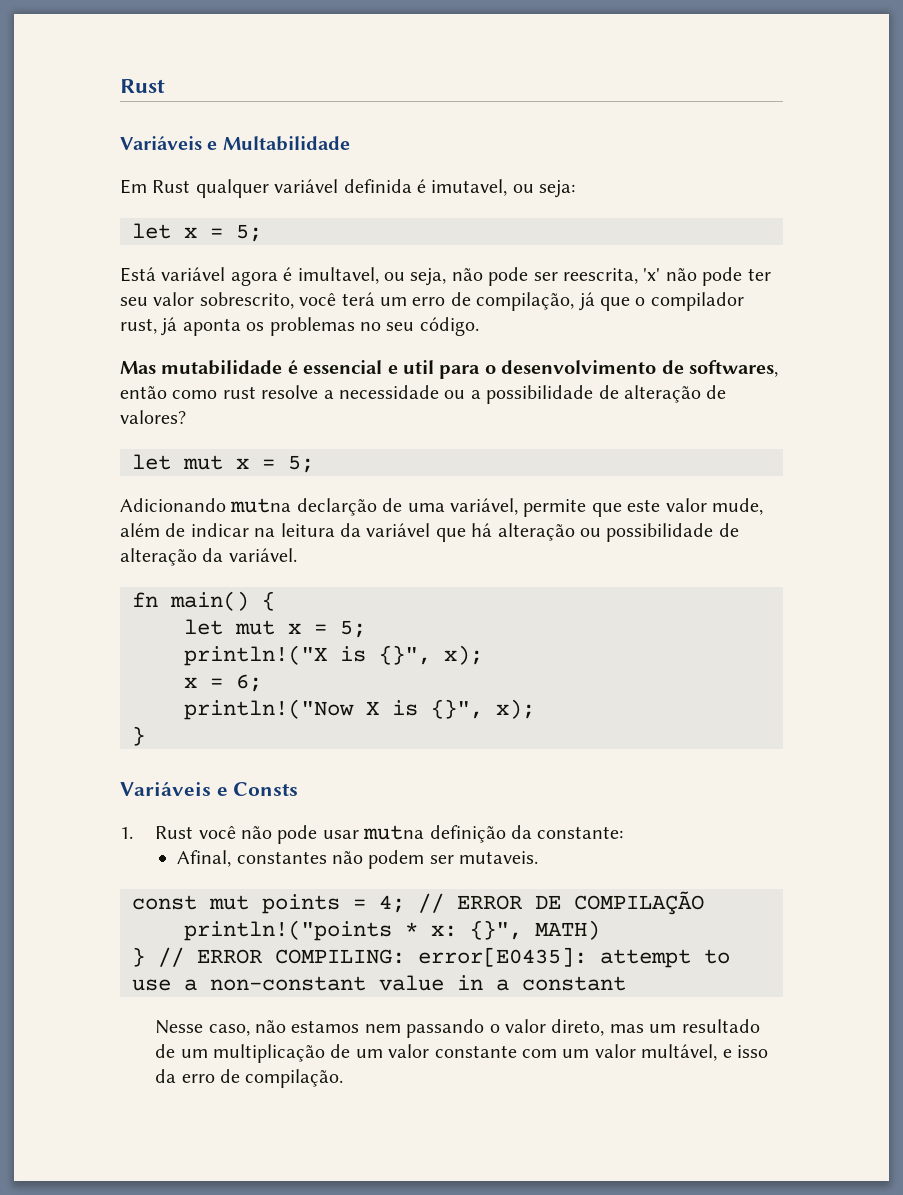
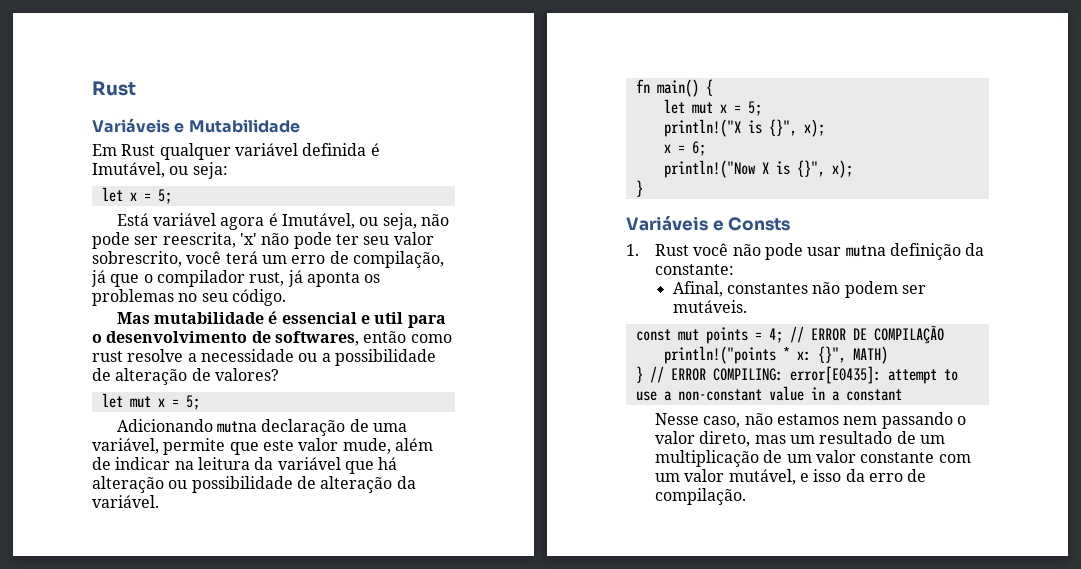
- Variáveis e Multabilidade
+ Variáveis e Mutabilidade
- Em Rust qualquer variável definida é imutavel, ou seja:
+ Em Rust qualquer variável definida é Imutável, ou seja:
- Está variável agora é imultavel, ou seja, não pode ser reescrita, 'x' não pode ter seu valor sobrescrito, você terá um erro de compilação, já que o compilador rust, já aponta os problemas no seu código.
+ Está variável agora é Imutável, ou seja, não pode ser reescrita, 'x' não pode ter seu valor sobrescrito, você terá um erro de compilação, já que o compilador rust, já aponta os problemas no seu código.
- Adicionando mutna declarção de uma variável, permite que este valor mude, além de indicar na leitura da variável que há alteração ou possibilidade de alteração da variável.
+ Adicionando mutna declaração de uma variável, permite que este valor mude, além de indicar na leitura da variável que há alteração ou possibilidade de alteração da variável.
- Afinal, constantes não podem ser mutaveis.
+ Afinal, constantes não podem ser mutáveis.
- Nesse caso, não estamos nem passando o valor direto, mas um resultado de um multiplicação de um valor constante com um valor multável, e isso da erro de compilação.
+ Nesse caso, não estamos nem passando o valor direto, mas um resultado de um multiplicação de um valor constante com um valor mutável, e isso da erro de compilação.

